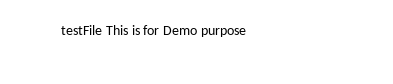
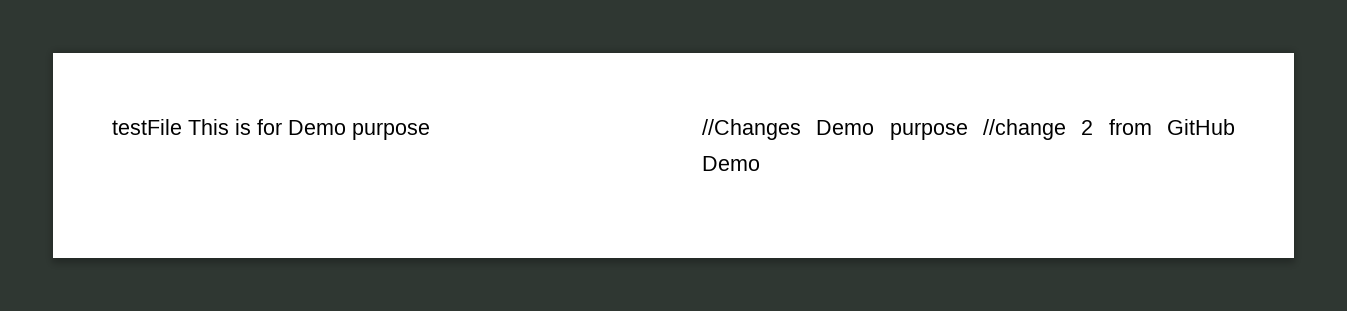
+ //Changes Demo purpose //change 2 from GitHub Demo

